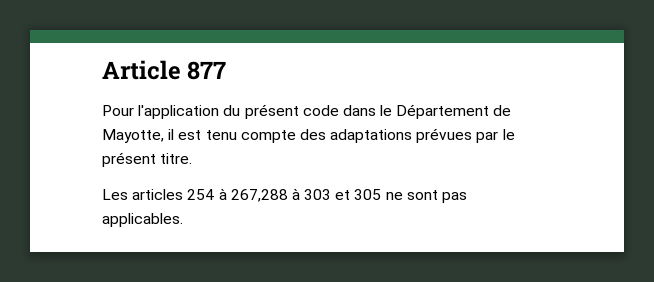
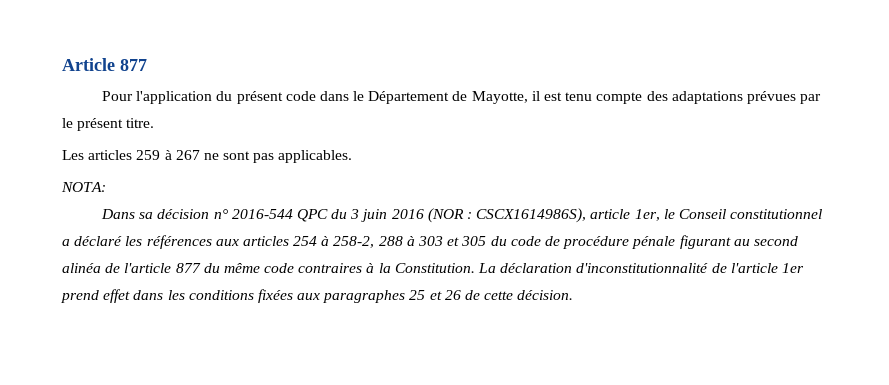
- Les articles 254 à 267,288 à 303 et 305 ne sont pas applicables.
+ Les articles 259 à 267 ne sont pas applicables.
+ NOTA:
+ Dans sa décision n° 2016-544 QPC du 3 juin 2016 (NOR : CSCX1614986S), article 1er, le Conseil constitutionnel a déclaré les références aux articles 254 à 258-2, 288 à 303 et 305 du code de procédure pénale figurant au second alinéa de l'article 877 du même code contraires à la Constitution. La déclaration d'inconstitutionnalité de l'article 1er prend effet dans les conditions fixées aux paragraphes 25 et 26 de cette décision.

